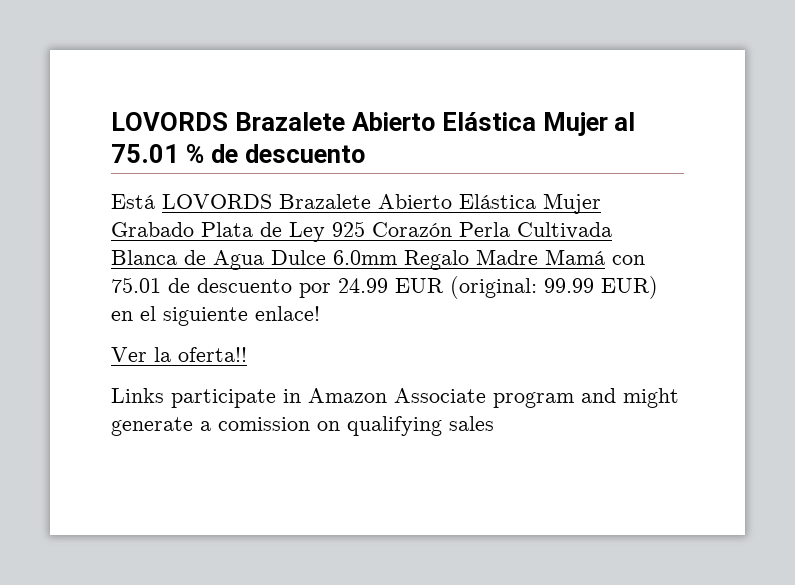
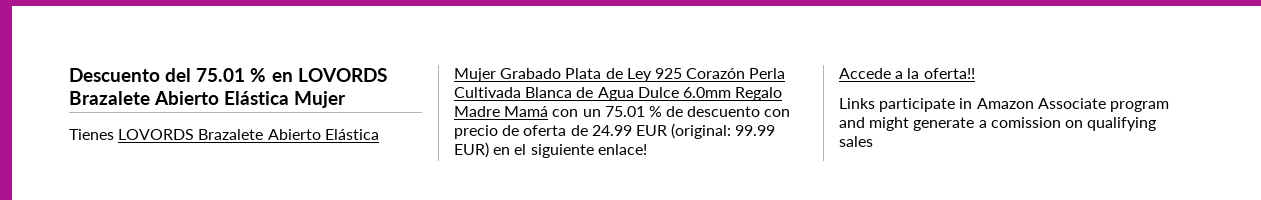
- LOVORDS Brazalete Abierto Elástica Mujer al 75.01 % de descuento
- Está LOVORDS Brazalete Abierto Elástica Mujer Grabado Plata de Ley 925 Corazón Perla Cultivada Blanca de Agua Dulce 6.0mm Regalo Madre Mamá con 75.01 de descuento por 24.99 EUR (original: 99.99 EUR) en el siguiente enlace!
+ Descuento del 75.01 % en LOVORDS Brazalete Abierto Elástica Mujer
+ Tienes LOVORDS Brazalete Abierto Elástica Mujer Grabado Plata de Ley 925 Corazón Perla Cultivada Blanca de Agua Dulce 6.0mm Regalo Madre Mamá con un 75.01 % de descuento con precio de oferta de 24.99 EUR (original: 99.99 EUR) en el siguiente enlace!
- Ver la oferta!!
+ Accede a la oferta!!

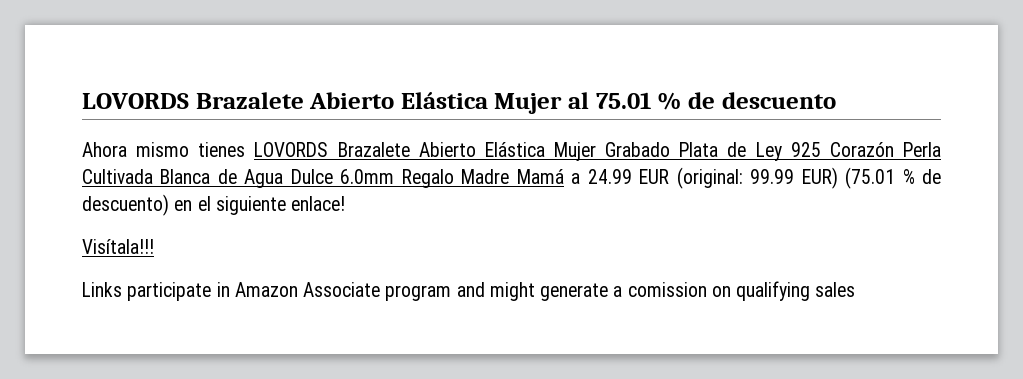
- Descuento del 75.01 % en LOVORDS Brazalete Abierto Elástica Mujer
- Tienes LOVORDS Brazalete Abierto Elástica Mujer Grabado Plata de Ley 925 Corazón Perla Cultivada Blanca de Agua Dulce 6.0mm Regalo Madre Mamá con un 75.01 % de descuento con precio de oferta de 24.99 EUR (original: 99.99 EUR) en el siguiente enlace!
+ LOVORDS Brazalete Abierto Elástica Mujer al 75.01 % de descuento
+ Ahora mismo tienes LOVORDS Brazalete Abierto Elástica Mujer Grabado Plata de Ley 925 Corazón Perla Cultivada Blanca de Agua Dulce 6.0mm Regalo Madre Mamá a 24.99 EUR (original: 99.99 EUR) (75.01 % de descuento) en el siguiente enlace!
- Accede a la oferta!!
+ Visítala!!!

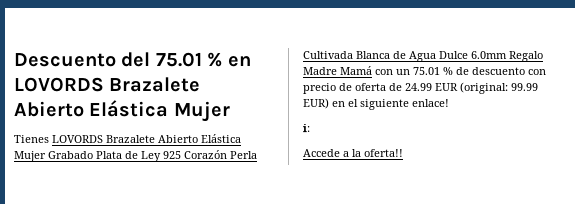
- LOVORDS Brazalete Abierto Elástica Mujer al 75.01 % de descuento
- Ahora mismo tienes LOVORDS Brazalete Abierto Elástica Mujer Grabado Plata de Ley 925 Corazón Perla Cultivada Blanca de Agua Dulce 6.0mm Regalo Madre Mamá a 24.99 EUR (original: 99.99 EUR) (75.01 % de descuento) en el siguiente enlace!
+ Descuento del 75.01 % en LOVORDS Brazalete Abierto Elástica Mujer
+ Tienes LOVORDS Brazalete Abierto Elástica Mujer Grabado Plata de Ley 925 Corazón Perla Cultivada Blanca de Agua Dulce 6.0mm Regalo Madre Mamá con un 75.01 % de descuento con precio de oferta de 24.99 EUR (original: 99.99 EUR) en el siguiente enlace!
- Visítala!!!
- Links participate in Amazon Associate program and might generate a comission on qualifying sales
+ ℹ:
+ Accede a la oferta!!

